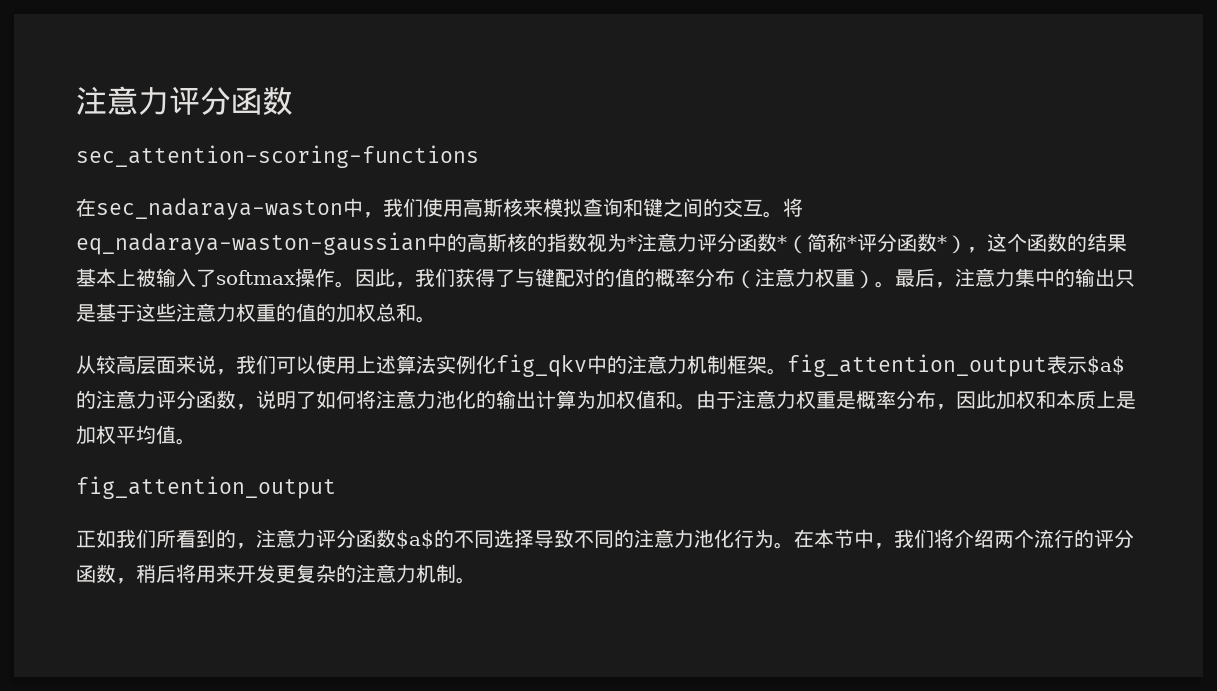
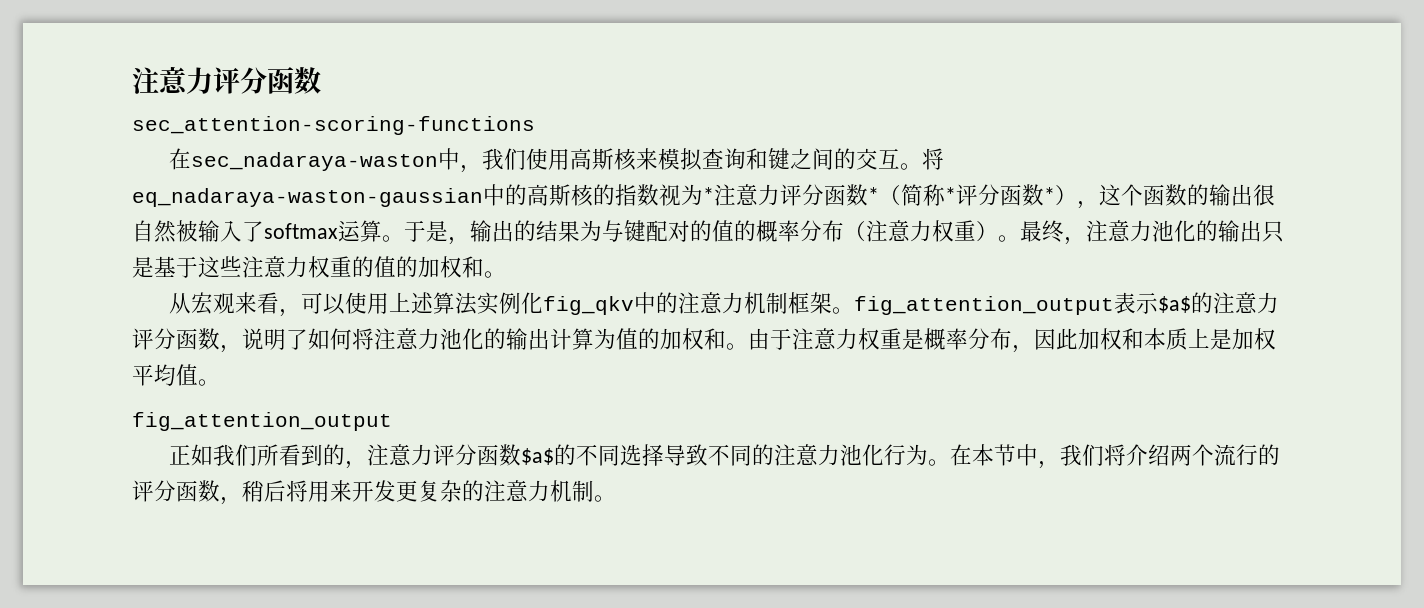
- 将eq_nadaraya-waston-gaussian中的高斯核的指数视为*注意力评分函数*（简称*评分函数*），这个函数的结果基本上被输入了softmax操作。因此，我们获得了与键配对的值的概率分布（注意力权重）。
+ 将eq_nadaraya-waston-gaussian中的高斯核的指数视为*注意力评分函数*（简称*评分函数*），这个函数的输出很自然被输入了softmax运算。于是，输出的结果为与键配对的值的概率分布（注意力权重）。
- 最后，注意力集中的输出只是基于这些注意力权重的值的加权总和。
+ 最终，注意力池化的输出只是基于这些注意力权重的值的加权和。
- 从较高层面来说，我们可以使用上述算法实例化fig_qkv中的注意力机制框架。fig_attention_output表示$a$的注意力评分函数，说明了如何将注意力池化的输出计算为加权值和。
+ 从宏观来看，可以使用上述算法实例化fig_qkv中的注意力机制框架。fig_attention_output表示$a$的注意力评分函数，说明了如何将注意力池化的输出计算为值的加权和。

